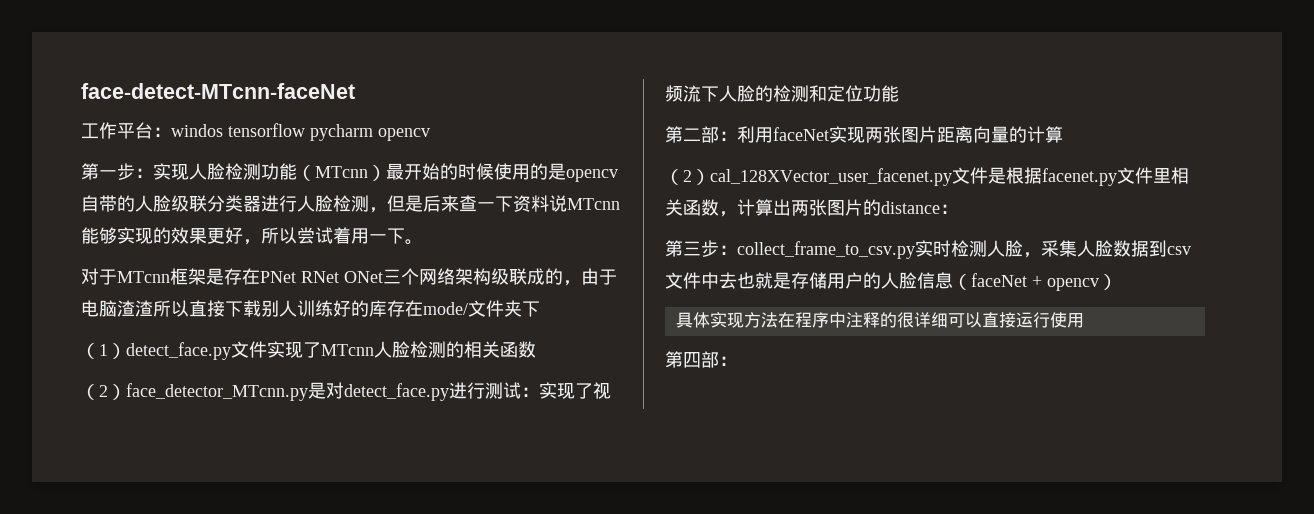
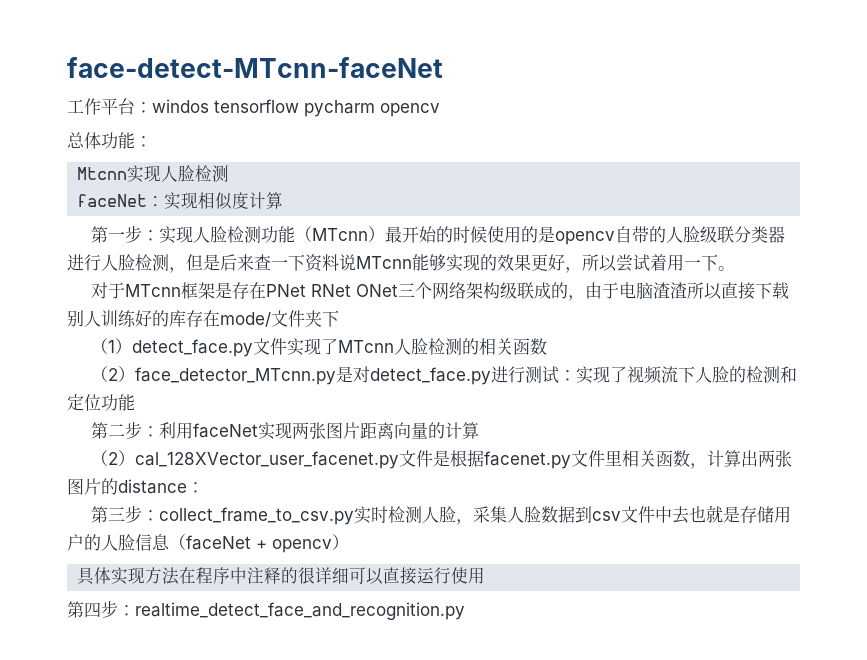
+ 总体功能：
+ Mtcnn实现人脸检测
+ faceNet：实现相似度计算
- 第二部：利用faceNet实现两张图片距离向量的计算
+ 第二步：利用faceNet实现两张图片距离向量的计算
- 第四部：
+ 第四步：realtime_detect_face_and_recognition.py

